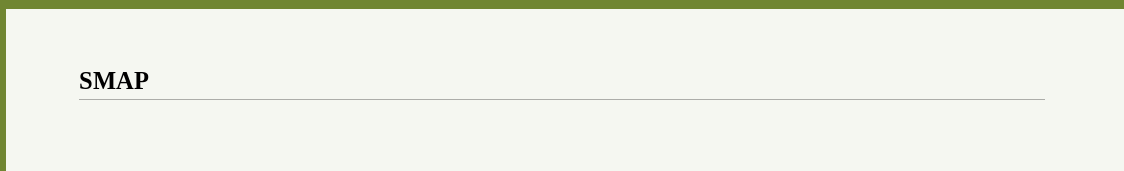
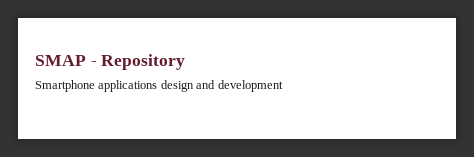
- SMAP
+ SMAP - Repository
+ Smartphone applications design and development

